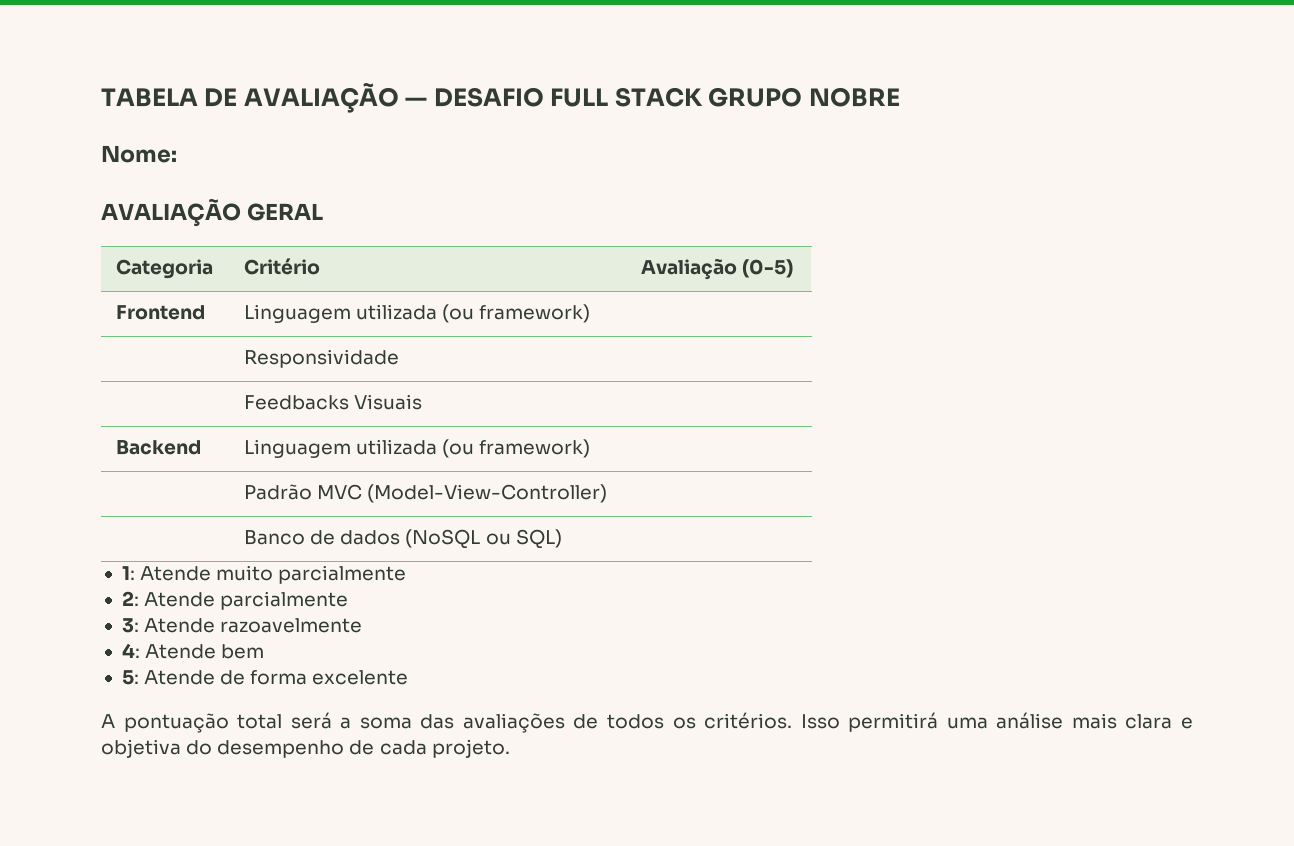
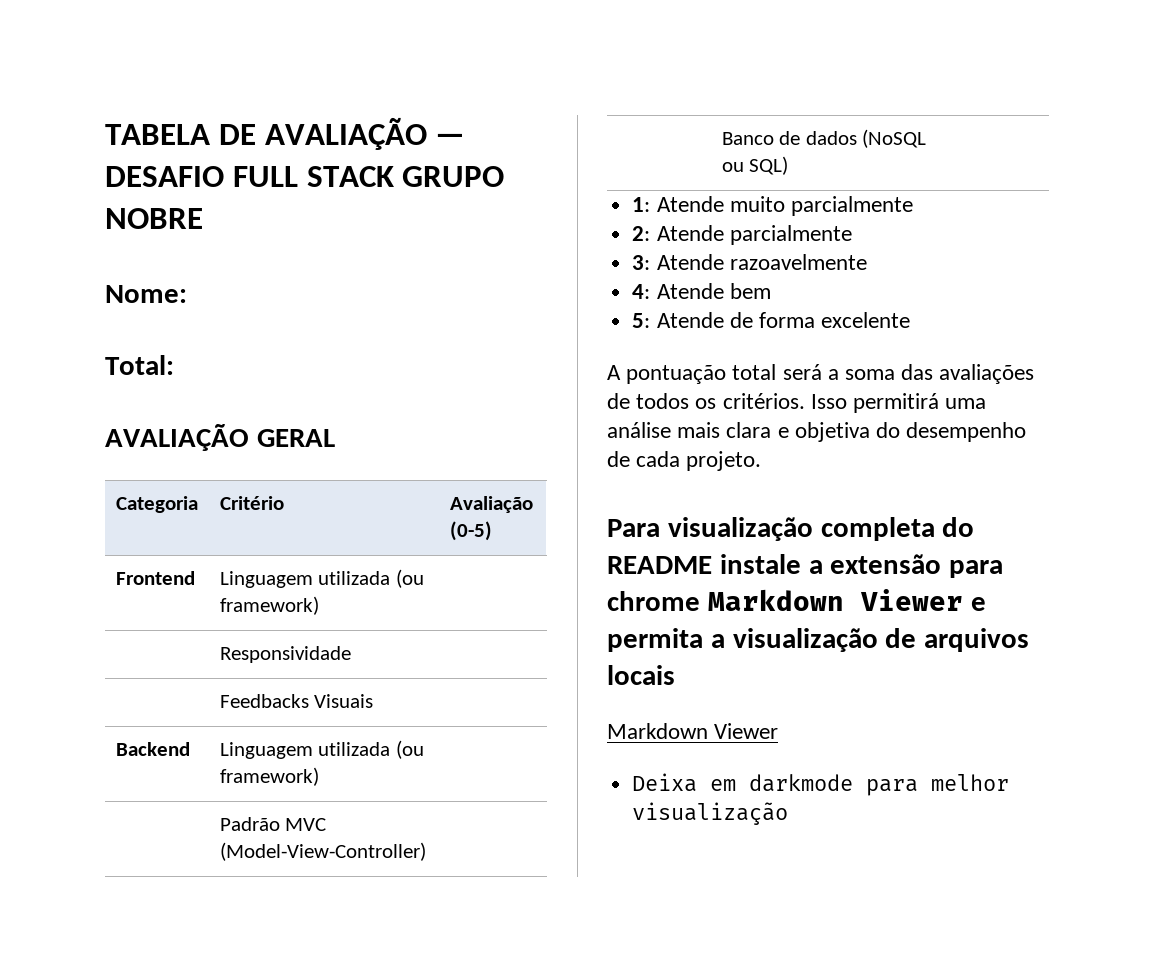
+ Total:
+ Para visualização completa do README instale a extensão para chrome Markdown Viewer e permita a visualização de arquivos locais
+ Markdown Viewer
+ Deixa em darkmode para melhor visualização

